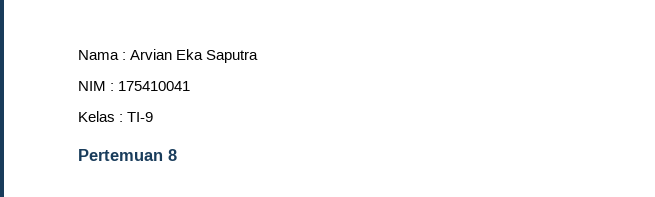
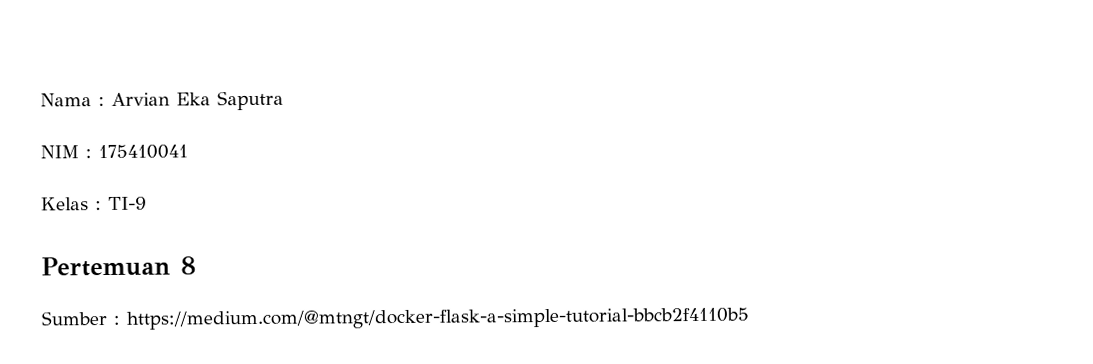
+ Sumber : https://medium.com/@mtngt/docker-flask-a-simple-tutorial-bbcb2f4110b5

